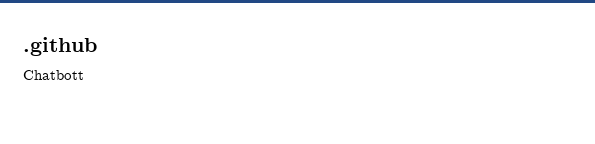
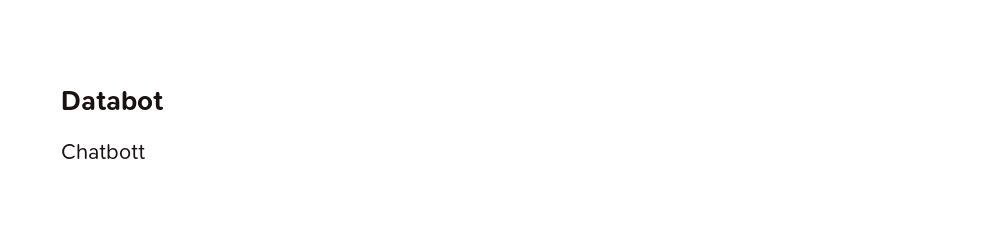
- .github
+ Databot

